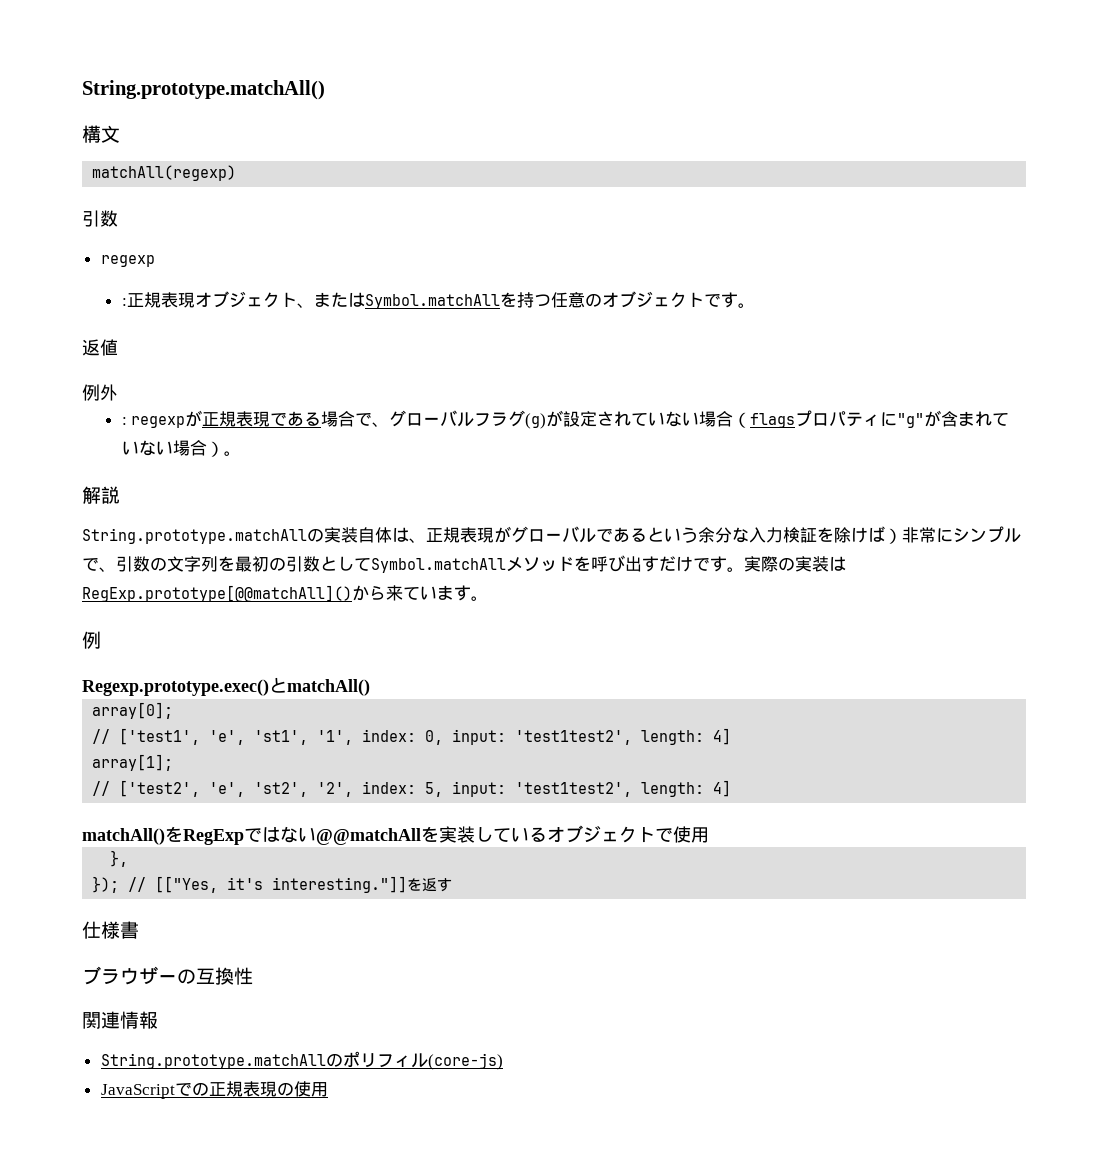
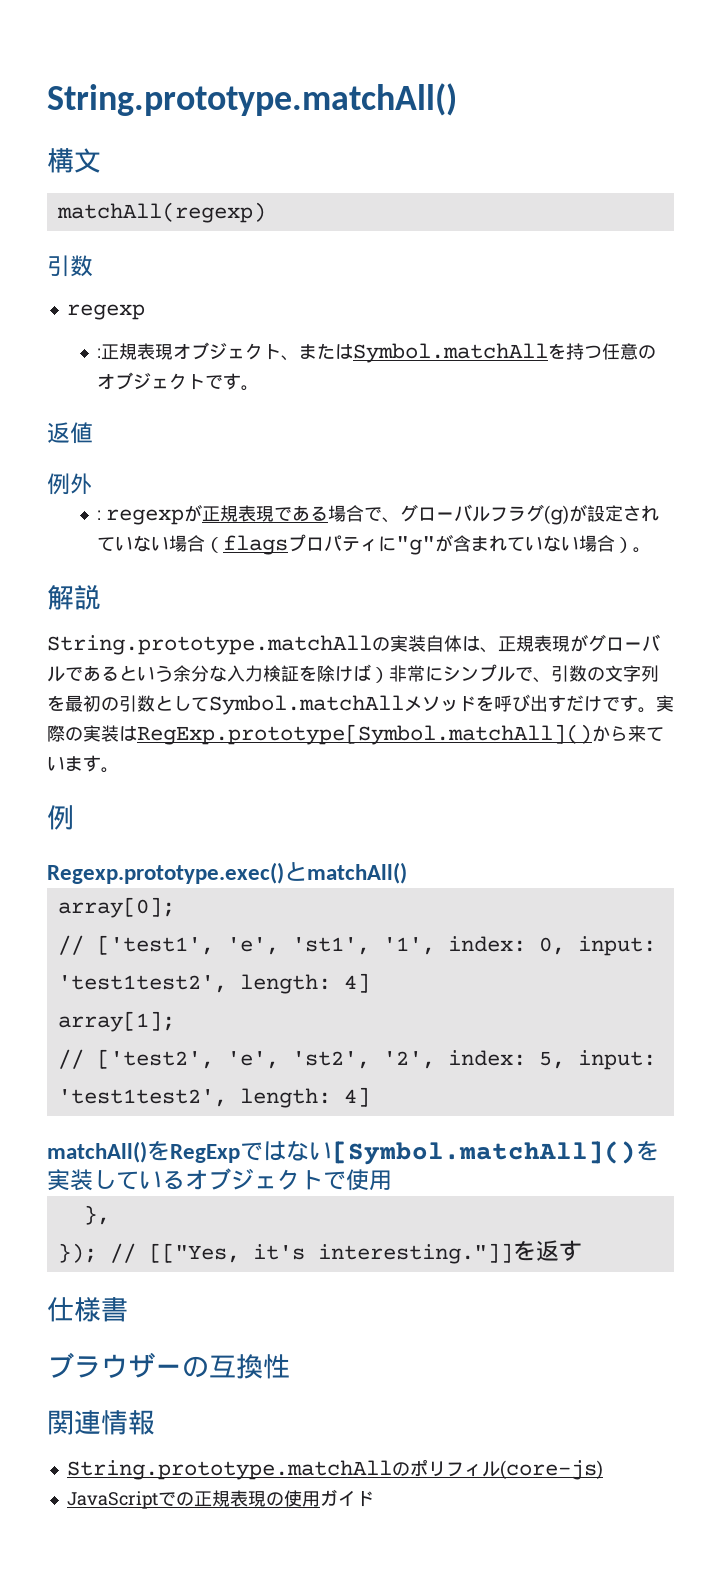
- 実際の実装はRegExp.prototype[@@matchAll]()から来ています。
+ 実際の実装はRegExp.prototype[Symbol.matchAll]()から来ています。
- matchAll()をRegExpではない@@matchAllを実装しているオブジェクトで使用
+ matchAll()をRegExpではない[Symbol.matchAll]()を実装しているオブジェクトで使用
- JavaScriptでの正規表現の使用
+ JavaScriptでの正規表現の使用ガイド

